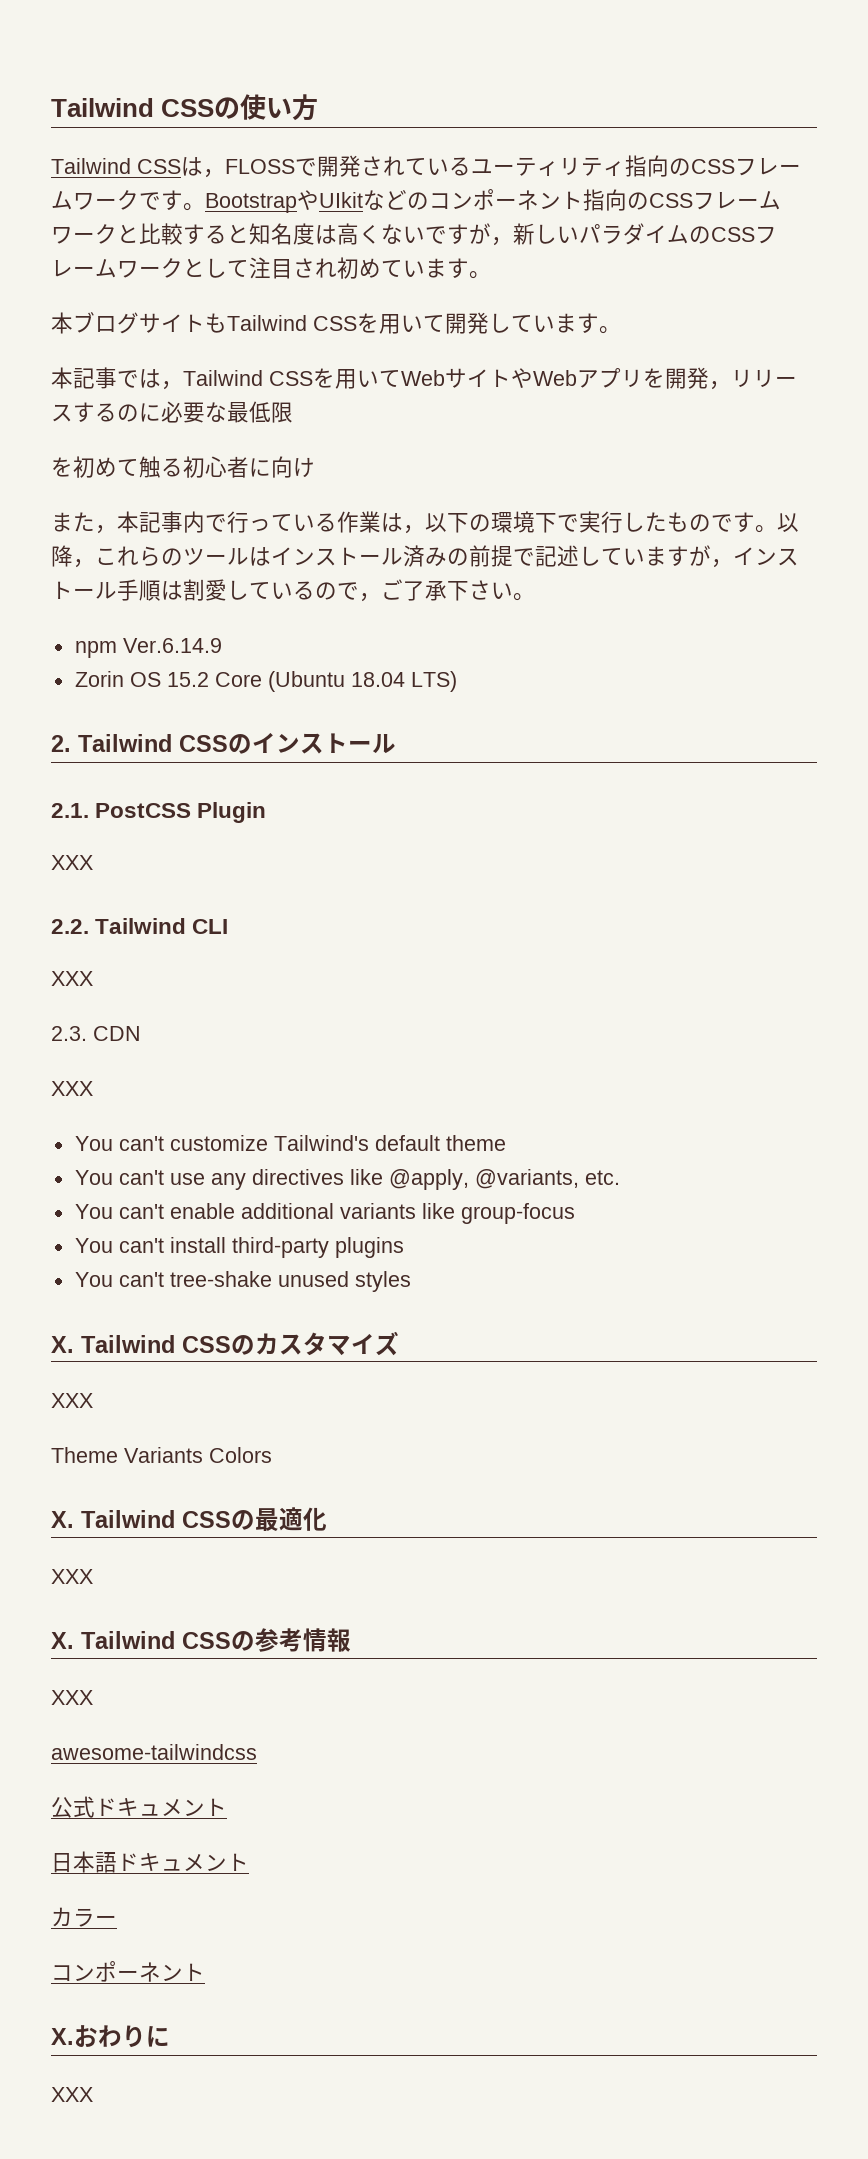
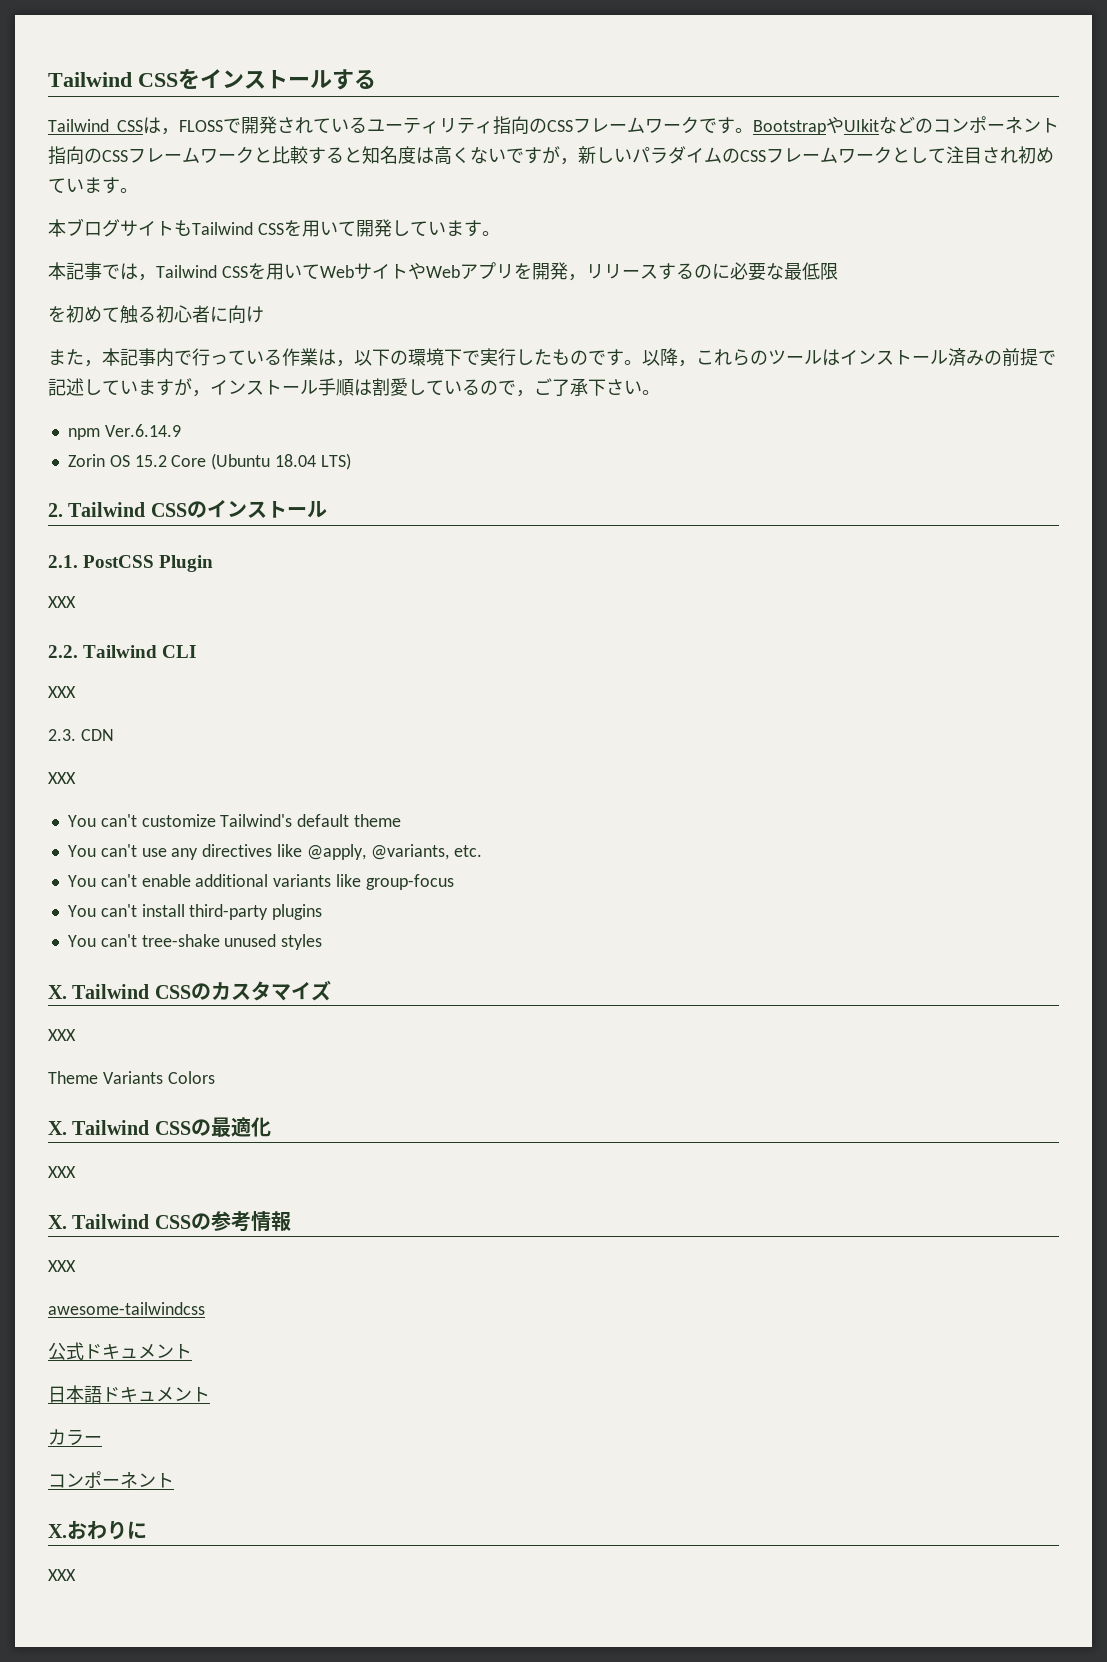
- Tailwind CSSの使い方
+ Tailwind CSSをインストールする

